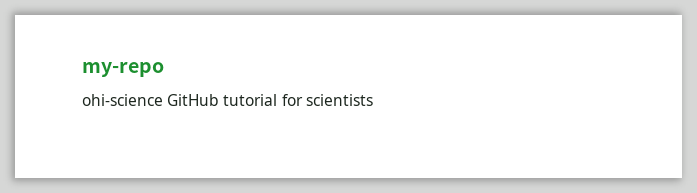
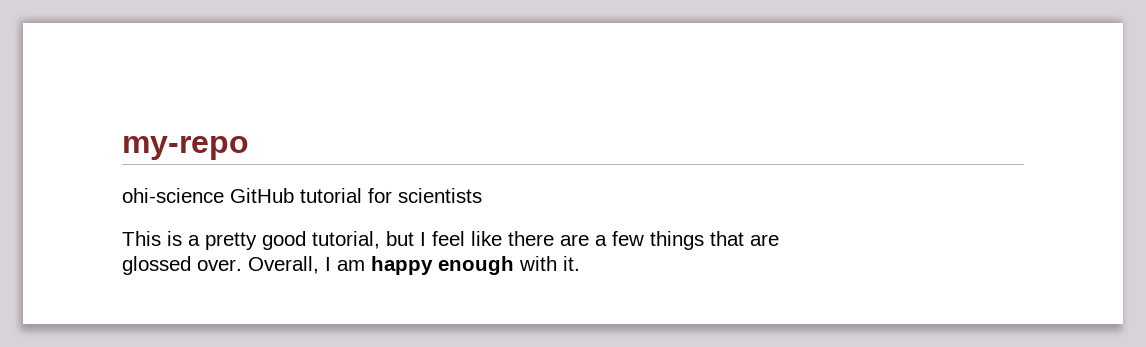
+ This is a pretty good tutorial, but I feel like there are a few things that are
+ glossed over. Overall, I am happy enough with it.

